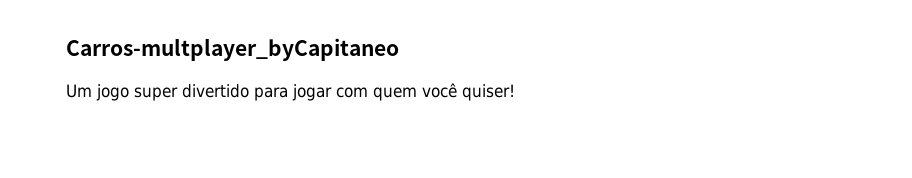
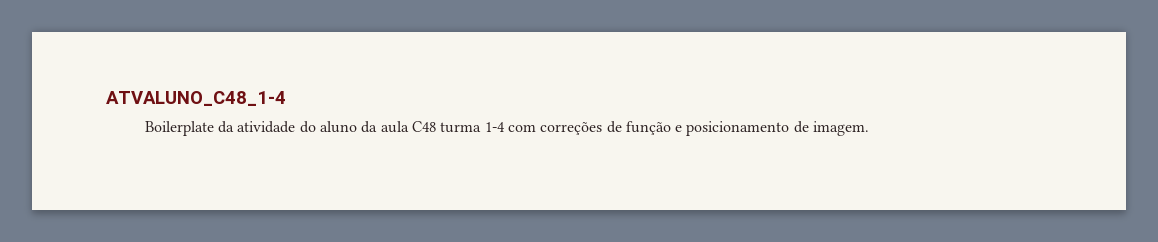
- Carros-multplayer_byCapitaneo
- Um jogo super divertido para jogar com quem você quiser!
+ ATVALUNO_C48_1-4
+ Boilerplate da atividade do aluno da aula C48 turma 1-4 com correções de função e posicionamento de imagem.

